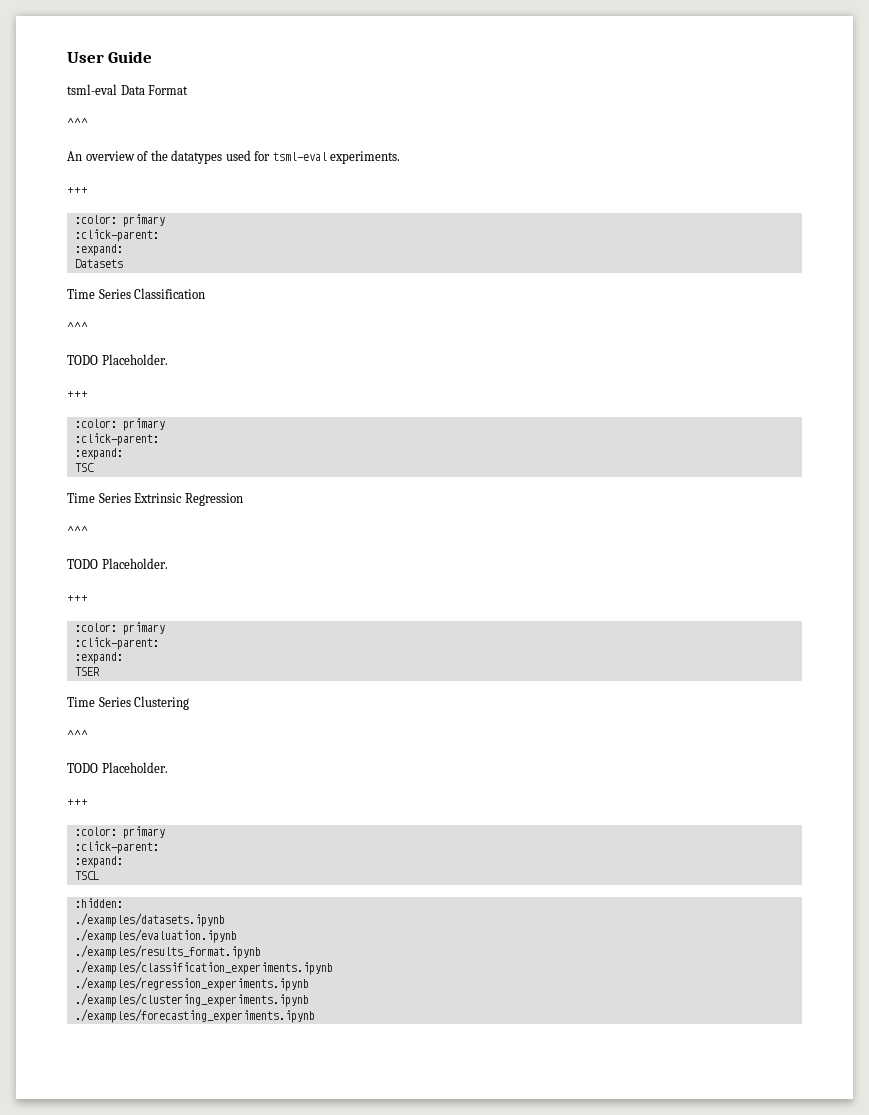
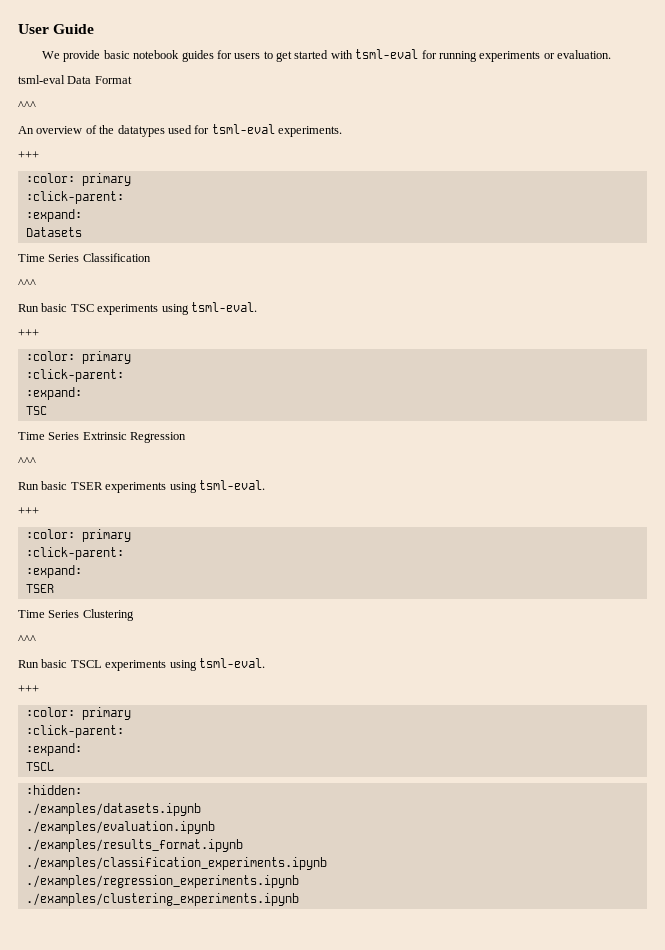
+ We provide basic notebook guides for users to get started with tsml-eval for running experiments or evaluation.
  Time Series Classification
  ^^^
- TODO Placeholder.
+ Run basic TSC experiments using tsml-eval.
  Time Series Extrinsic Regression
  ^^^
- TODO Placeholder.
+ Run basic TSER experiments using tsml-eval.
  Time Series Clustering
  ^^^
- TODO Placeholder.
+ Run basic TSCL experiments using tsml-eval.
- ./examples/forecasting_experiments.ipynb

